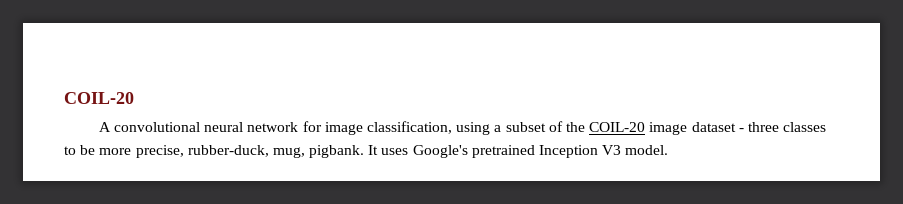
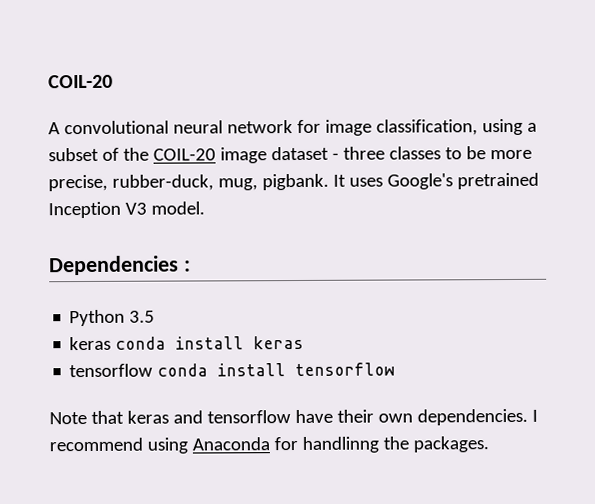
+ Dependencies :
+ Python 3.5
+ keras conda install keras
+ tensorflow conda install tensorflow
+ Note that keras and tensorflow have their own dependencies. I recommend using Anaconda for handlinng the packages.

